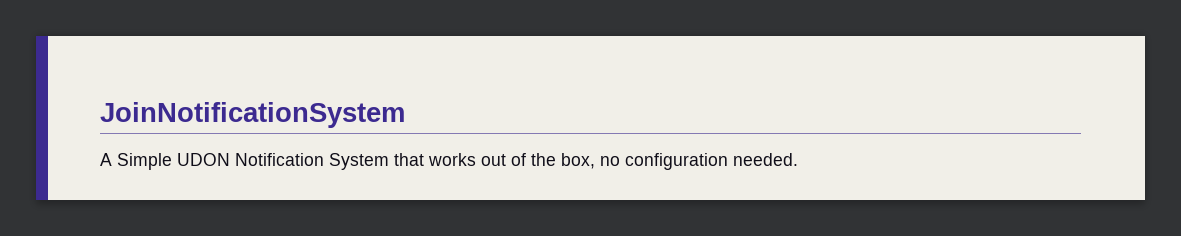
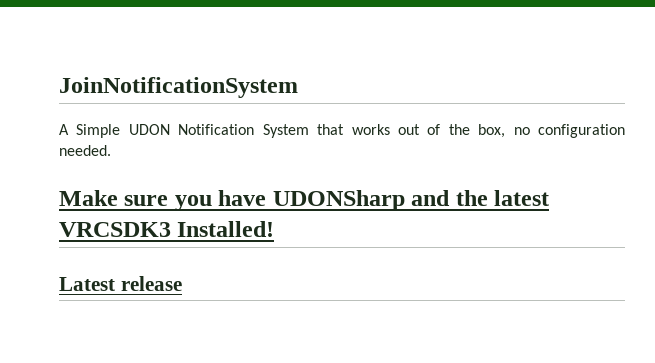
+ Make sure you have UDONSharp and the latest VRCSDK3 Installed!
+ Latest release

